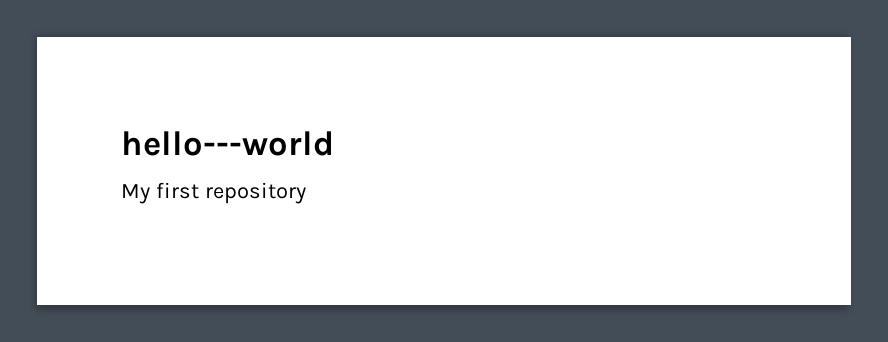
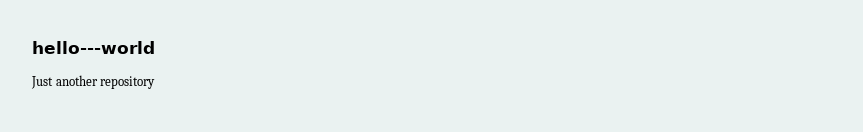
- My first repository
+ Just another repository

